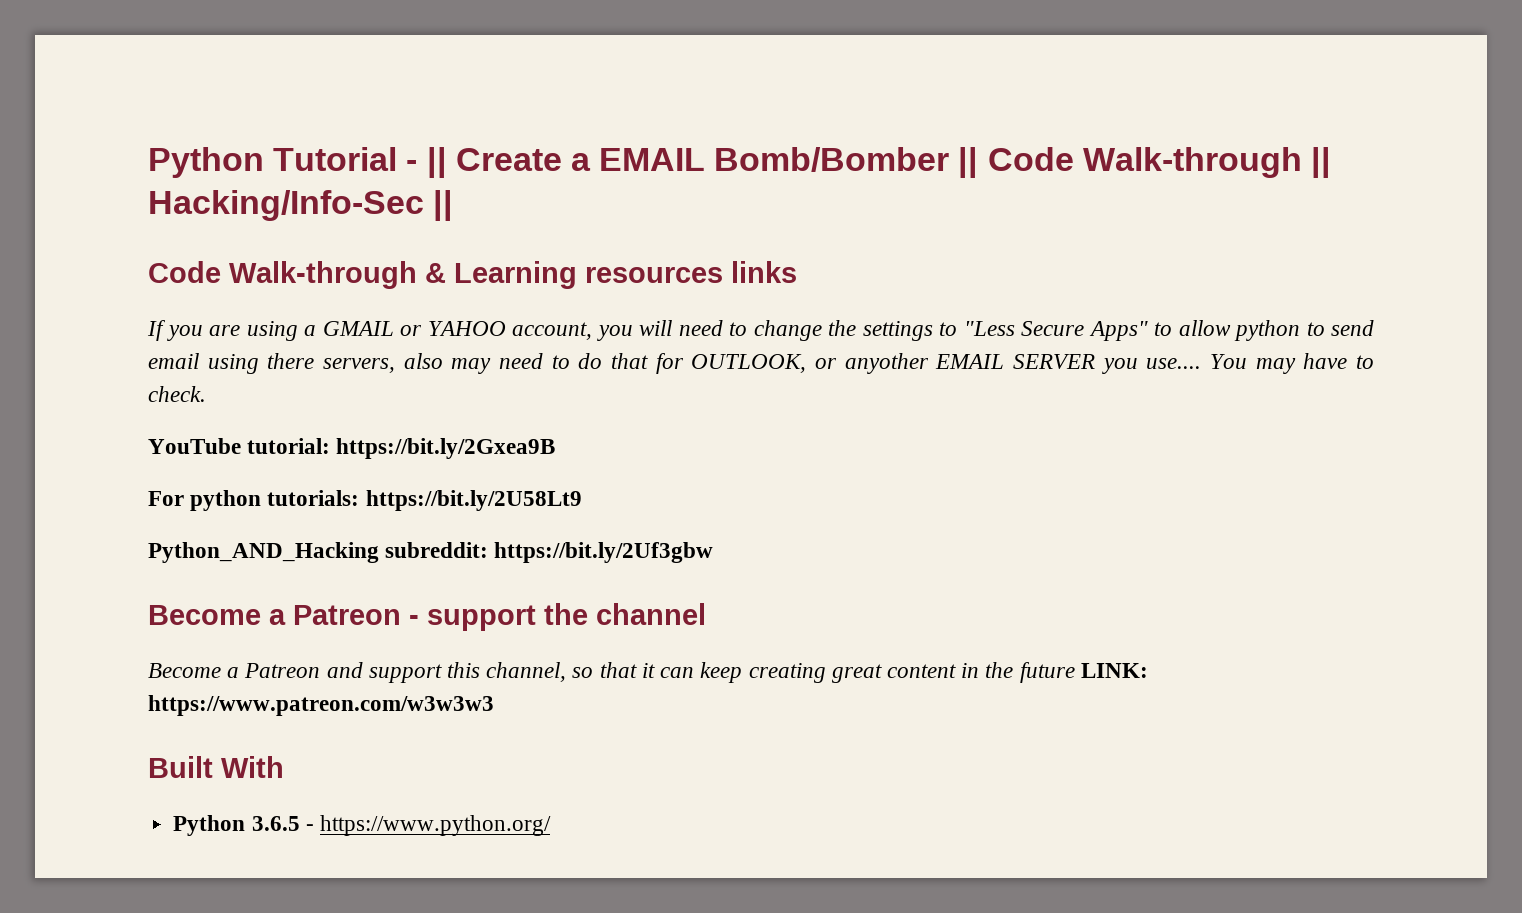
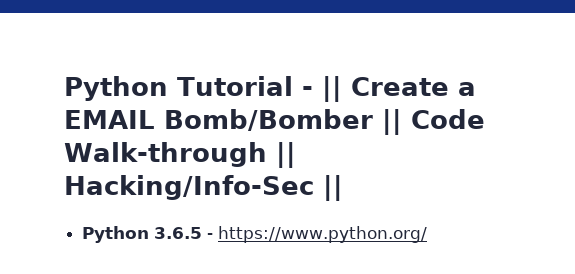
- Code Walk-through & Learning resources links
- If you are using a GMAIL or YAHOO account, you will need to change the settings to "Less Secure Apps" to allow python to send email using there servers, also may need to do that for OUTLOOK, or anyother EMAIL SERVER you use.... You may have to check.
- YouTube tutorial: https://bit.ly/2Gxea9B
- For python tutorials: https://bit.ly/2U58Lt9
- Python_AND_Hacking subreddit: https://bit.ly/2Uf3gbw
- Become a Patreon - support the channel
- Become a Patreon and support this channel, so that it can keep creating great content in the future LINK: https://www.patreon.com/w3w3w3
- Built With

